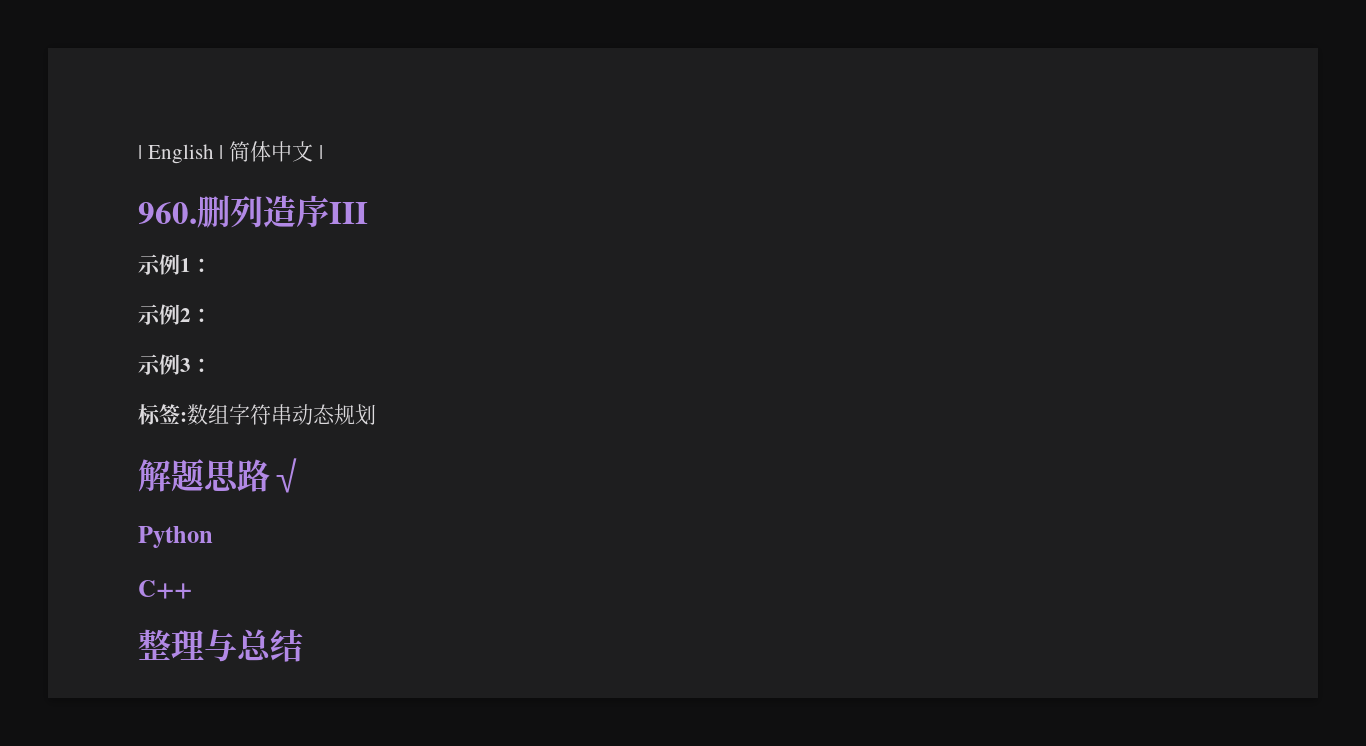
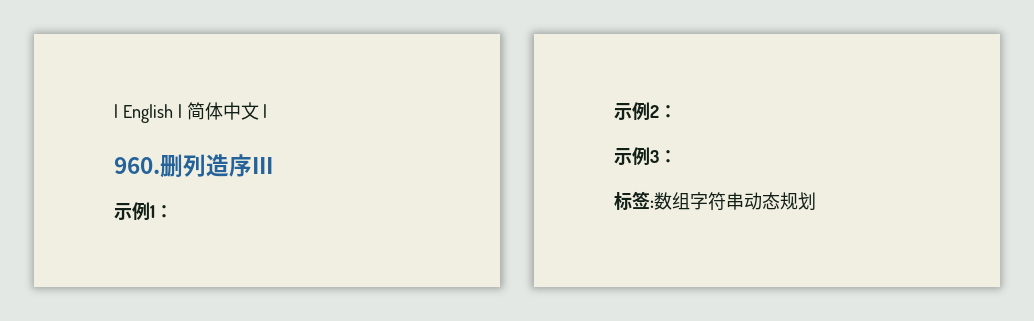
- 解题思路√
- Python
- C++
- 整理与总结

